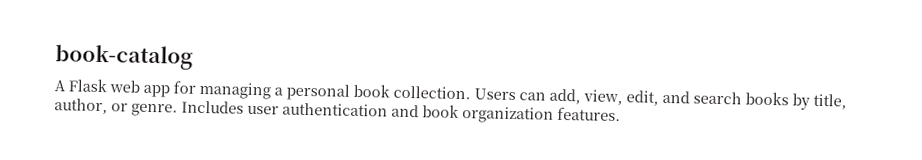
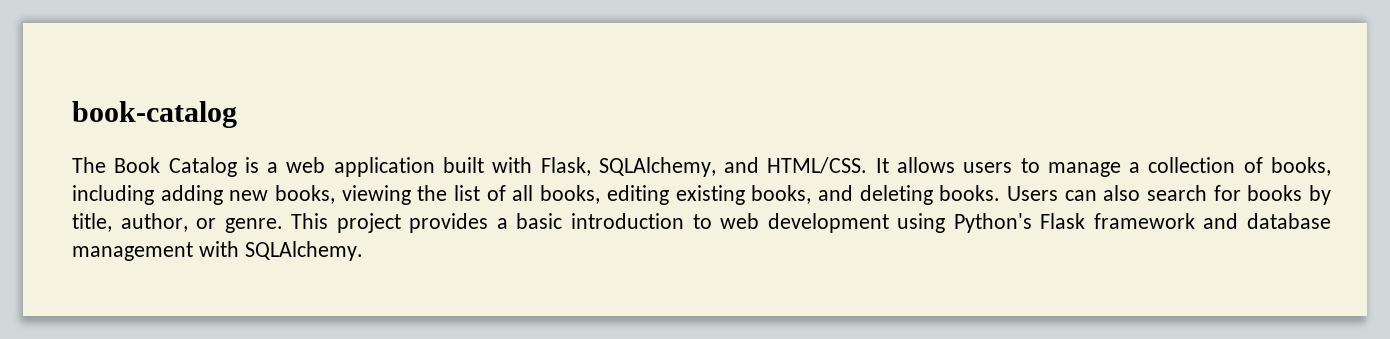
- A Flask web app for managing a personal book collection. Users can add, view, edit, and search books by title, author, or genre.
+ The Book Catalog is a web application built with Flask, SQLAlchemy, and HTML/CSS. It allows users to manage a collection of books, including adding new books, viewing the list of all books, editing existing books, and deleting books. Users can also search for books by title, author, or genre.
- Includes user authentication and book organization features.
+ This project provides a basic introduction to web development using Python's Flask framework and database management with SQLAlchemy.

